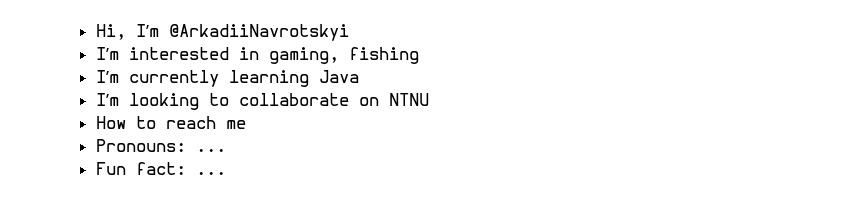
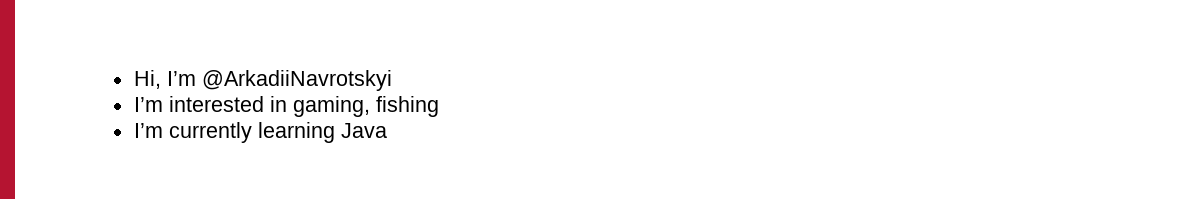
- I’m looking to collaborate on NTNU
- How to reach me
- Pronouns: ...
- Fun fact: ...

